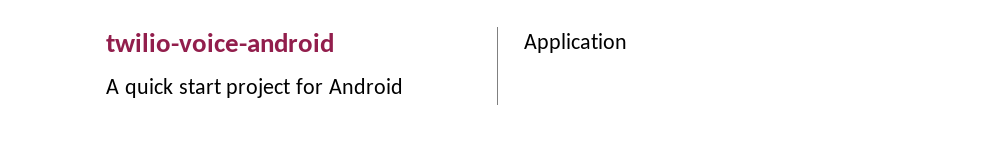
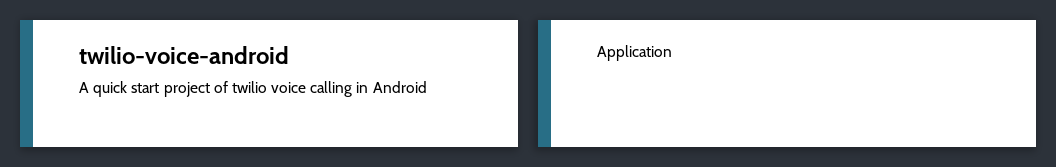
- A quick start project for Android Application
+ A quick start project of twilio voice calling in Android Application

